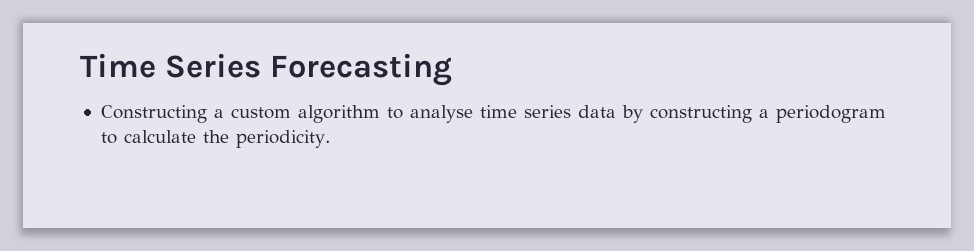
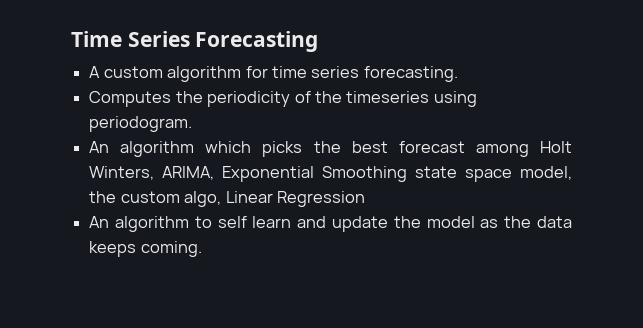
- Constructing a custom algorithm to analyse time series data by constructing a periodogram to calculate the periodicity.
+ A custom algorithm for time series forecasting.
+ Computes the periodicity of the timeseries using periodogram.
+ An algorithm which picks the best forecast among Holt Winters, ARIMA, Exponential Smoothing state space model, the custom algo, Linear Regression
+ An algorithm to self learn and update the model as the data keeps coming.

